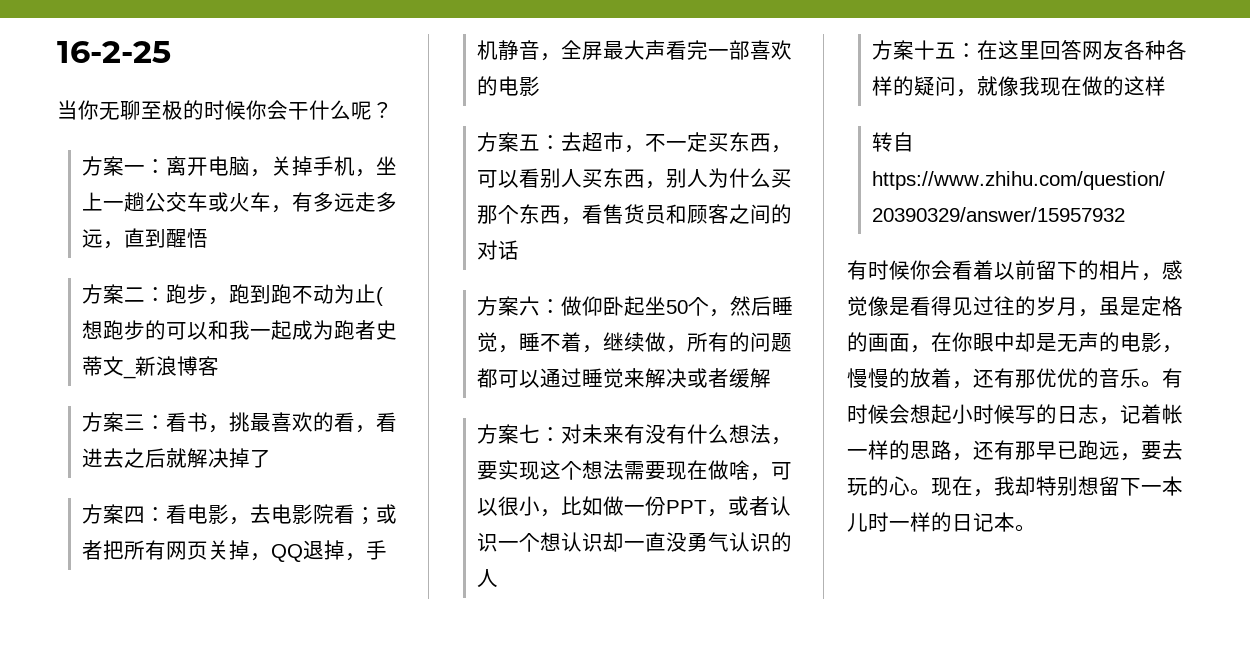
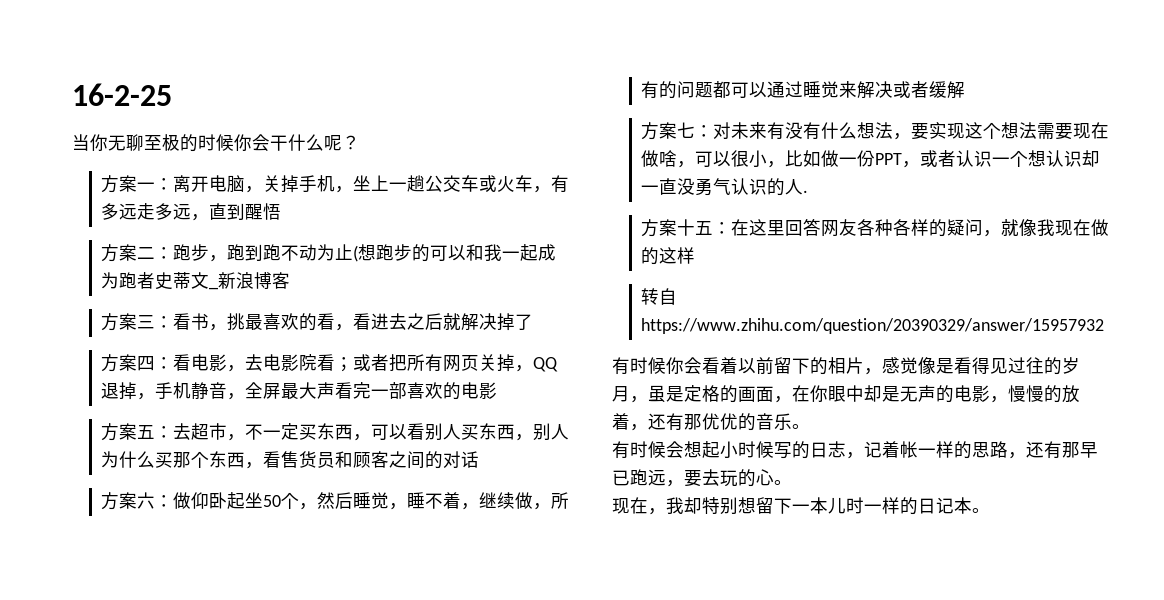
- 方案七：对未来有没有什么想法，要实现这个想法需要现在做啥，可以很小，比如做一份PPT，或者认识一个想认识却一直没勇气认识的人
+ 方案七：对未来有没有什么想法，要实现这个想法需要现在做啥，可以很小，比如做一份PPT，或者认识一个想认识却一直没勇气认识的人.
- 有时候你会看着以前留下的相片，感觉像是看得见过往的岁月，虽是定格的画面，在你眼中却是无声的电影，慢慢的放着，还有那优优的音乐。有时候会想起小时候写的日志，记着帐一样的思路，还有那早已跑远，要去玩的心。现在，我却特别想留下一本儿时一样的日记本。
+ 有时候你会看着以前留下的相片，感觉像是看得见过往的岁月，虽是定格的画面，在你眼中却是无声的电影，慢慢的放着，还有那优优的音乐。
+ 有时候会想起小时候写的日志，记着帐一样的思路，还有那早已跑远，要去玩的心。
+ 现在，我却特别想留下一本儿时一样的日记本。

